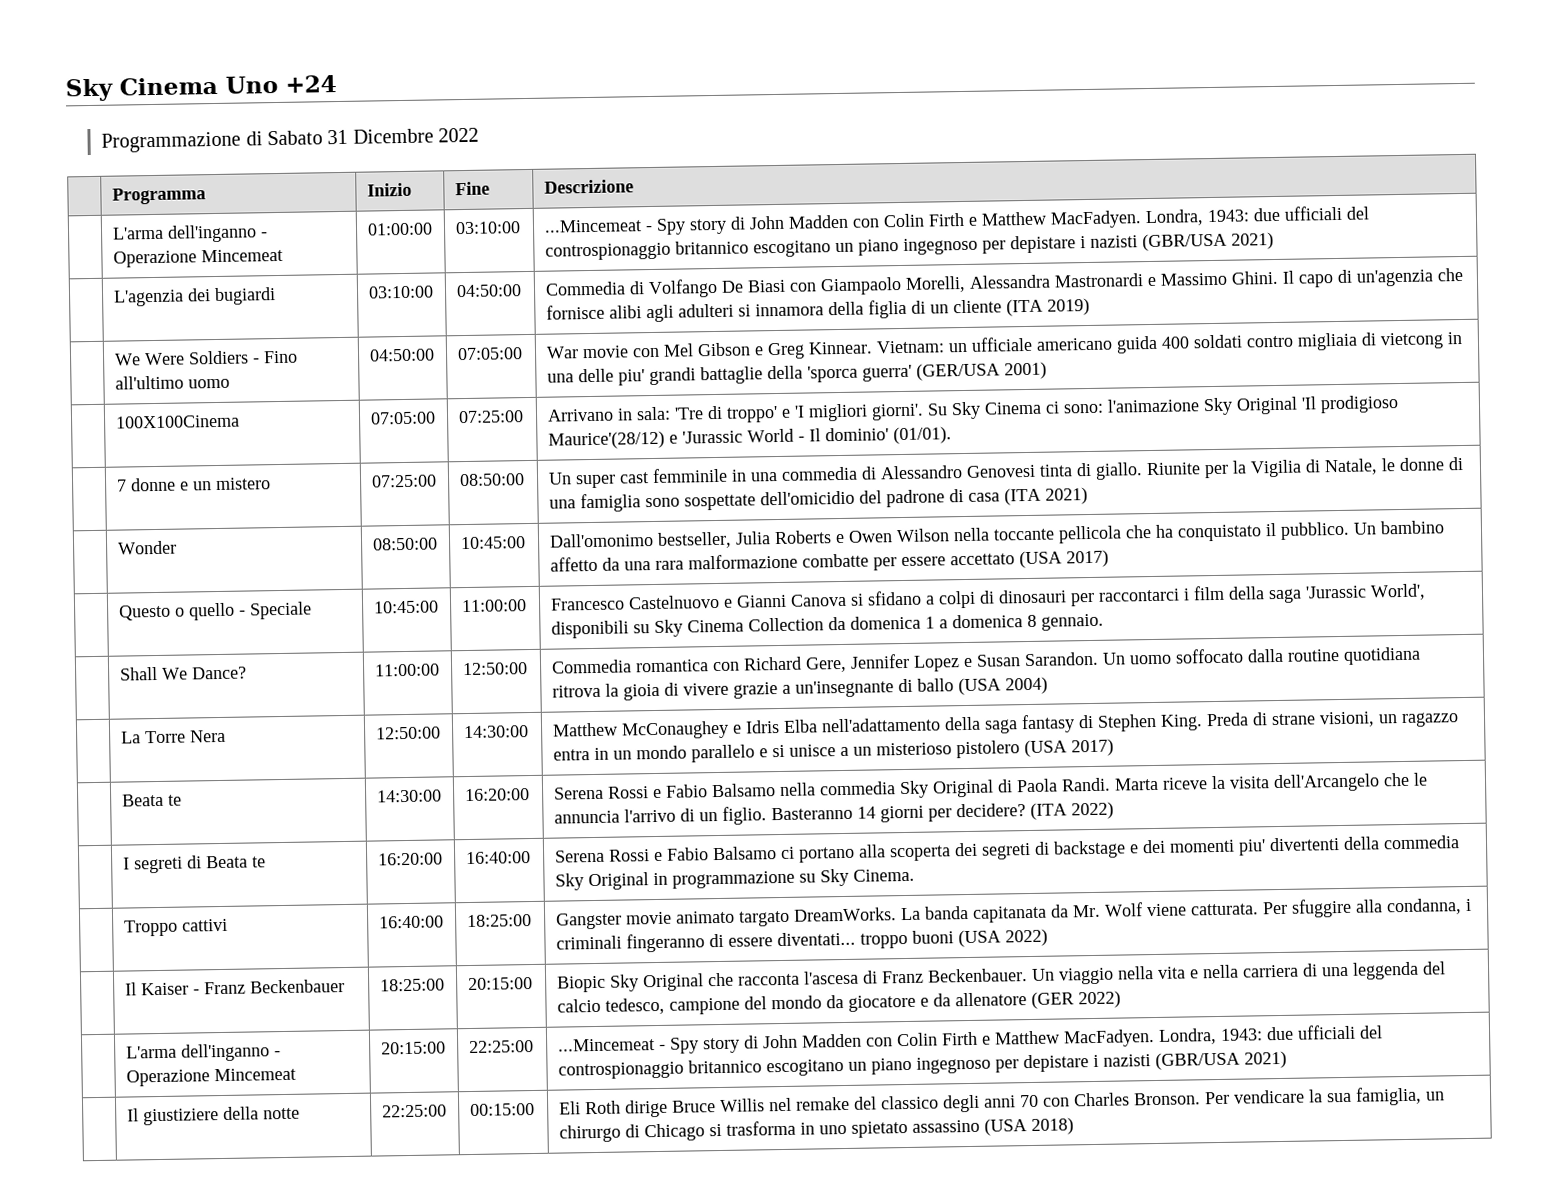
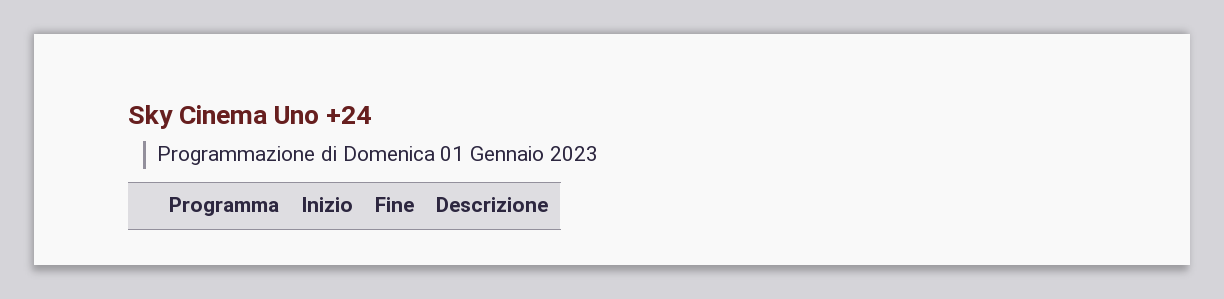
- Programmazione di Sabato 31 Dicembre 2022
+ Programmazione di Domenica 01 Gennaio 2023
- | L'arma dell'inganno - Operazione Mincemeat | 01:00:00 | 03:10:00 | ...Mincemeat - Spy story di John Madden con Colin Firth e Matthew MacFadyen. Londra, 1943: due ufficiali del controspionaggio britannico escogitano un piano ingegnoso per depistare i nazisti (GBR/USA 2021)
- | L'agenzia dei bugiardi | 03:10:00 | 04:50:00 | Commedia di Volfango De Biasi con Giampaolo Morelli, Alessandra Mastronardi e Massimo Ghini. Il capo di un'agenzia che fornisce alibi agli adulteri si innamora della figlia di un cliente (ITA 2019)
- | We Were Soldiers - Fino all'ultimo uomo | 04:50:00 | 07:05:00 | War movie con Mel Gibson e Greg Kinnear. Vietnam: un ufficiale americano guida 400 soldati contro migliaia di vietcong in una delle piu' grandi battaglie della 'sporca guerra' (GER/USA 2001)
- | 100X100Cinema | 07:05:00 | 07:25:00 | Arrivano in sala: 'Tre di troppo' e 'I migliori giorni'. Su Sky Cinema ci sono: l'animazione Sky Original 'Il prodigioso Maurice'(28/12) e 'Jurassic World - Il dominio' (01/01).
- | 7 donne e un mistero | 07:25:00 | 08:50:00 | Un super cast femminile in una commedia di Alessandro Genovesi tinta di giallo. Riunite per la Vigilia di Natale, le donne di una famiglia sono sospettate dell'omicidio del padrone di casa (ITA 2021)
- | Wonder | 08:50:00 | 10:45:00 | Dall'omonimo bestseller, Julia Roberts e Owen Wilson nella toccante pellicola che ha conquistato il pubblico. Un bambino affetto da una rara malformazione combatte per essere accettato (USA 2017)
- | Questo o quello - Speciale | 10:45:00 | 11:00:00 | Francesco Castelnuovo e Gianni Canova si sfidano a colpi di dinosauri per raccontarci i film della saga 'Jurassic World', disponibili su Sky Cinema Collection da domenica 1 a domenica 8 gennaio.
- | Shall We Dance? | 11:00:00 | 12:50:00 | Commedia romantica con Richard Gere, Jennifer Lopez e Susan Sarandon. Un uomo soffocato dalla routine quotidiana ritrova la gioia di vivere grazie a un'insegnante di ballo (USA 2004)
- | La Torre Nera | 12:50:00 | 14:30:00 | Matthew McConaughey e Idris Elba nell'adattamento della saga fantasy di Stephen King. Preda di strane visioni, un ragazzo entra in un mondo parallelo e si unisce a un misterioso pistolero (USA 2017)
- | Beata te | 14:30:00 | 16:20:00 | Serena Rossi e Fabio Balsamo nella commedia Sky Original di Paola Randi. Marta riceve la visita dell'Arcangelo che le annuncia l'arrivo di un figlio. Basteranno 14 giorni per decidere? (ITA 2022)
- | I segreti di Beata te | 16:20:00 | 16:40:00 | Serena Rossi e Fabio Balsamo ci portano alla scoperta dei segreti di backstage e dei momenti piu' divertenti della commedia Sky Original in programmazione su Sky Cinema.
- | Troppo cattivi | 16:40:00 | 18:25:00 | Gangster movie animato targato DreamWorks. La banda capitanata da Mr. Wolf viene catturata. Per sfuggire alla condanna, i criminali fingeranno di essere diventati... troppo buoni (USA 2022)
- | Il Kaiser - Franz Beckenbauer | 18:25:00 | 20:15:00 | Biopic Sky Original che racconta l'ascesa di Franz Beckenbauer. Un viaggio nella vita e nella carriera di una leggenda del calcio tedesco, campione del mondo da giocatore e da allenatore (GER 2022)
- | L'arma dell'inganno - Operazione Mincemeat | 20:15:00 | 22:25:00 | ...Mincemeat - Spy story di John Madden con Colin Firth e Matthew MacFadyen. Londra, 1943: due ufficiali del controspionaggio britannico escogitano un piano ingegnoso per depistare i nazisti (GBR/USA 2021)
- | Il giustiziere della notte | 22:25:00 | 00:15:00 | Eli Roth dirige Bruce Willis nel remake del classico degli anni 70 con Charles Bronson. Per vendicare la sua famiglia, un chirurgo di Chicago si trasforma in uno spietato assassino (USA 2018)

